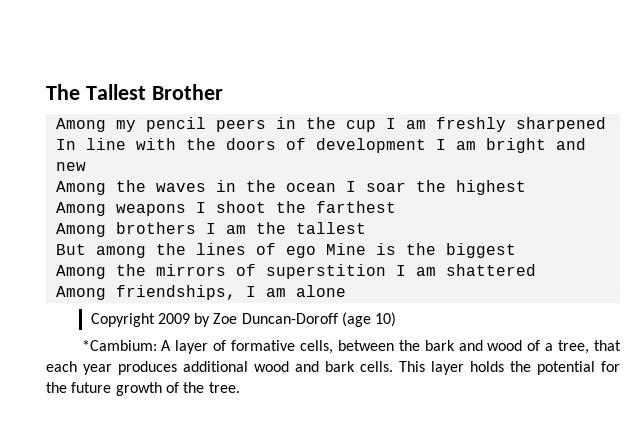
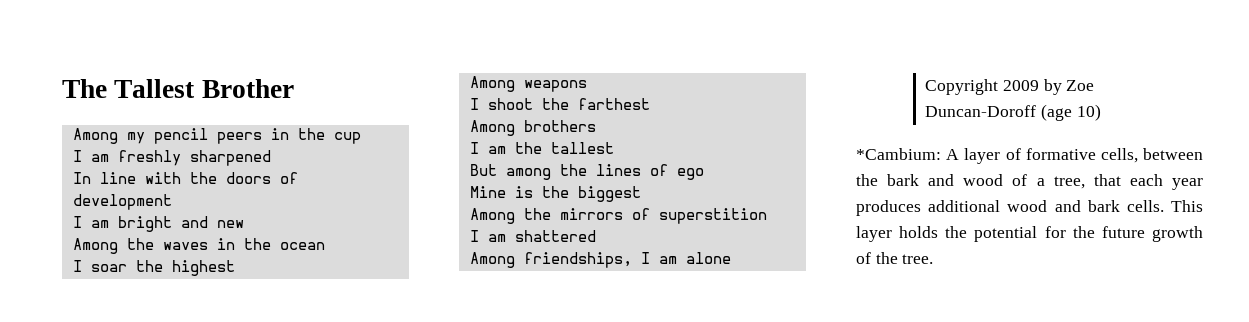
- Among my pencil peers in the cup I am freshly sharpened
+ Among my pencil peers in the cup
+ I am freshly sharpened
- In line with the doors of development I am bright and new
+ In line with the doors of development
+ I am bright and new
- Among the waves in the ocean I soar the highest
+ Among the waves in the ocean
+ I soar the highest
- Among weapons I shoot the farthest
+ Among weapons
+ I shoot the farthest
- Among brothers I am the tallest
+ Among brothers
+ I am the tallest
- But among the lines of ego Mine is the biggest
+ But among the lines of ego
+ Mine is the biggest
- Among the mirrors of superstition I am shattered
+ Among the mirrors of superstition
+ I am shattered

